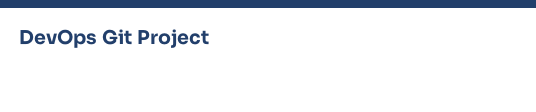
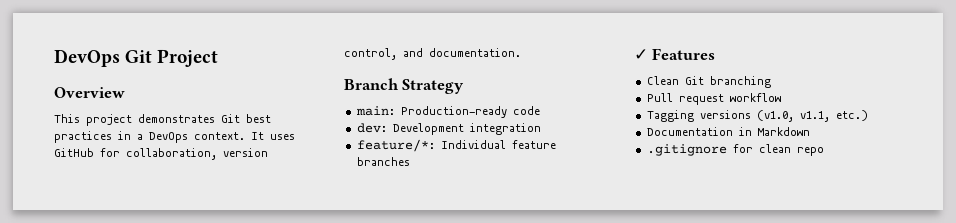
+ Overview
+ This project demonstrates Git best practices in a DevOps context. It uses GitHub for collaboration, version control, and documentation.
+ Branch Strategy
+ main: Production-ready code
+ dev: Development integration
+ feature/*: Individual feature branches
+ ✓ Features
+ Clean Git branching
+ Pull request workflow
+ Tagging versions (v1.0, v1.1, etc.)
+ Documentation in Markdown
+ .gitignore for clean repo

